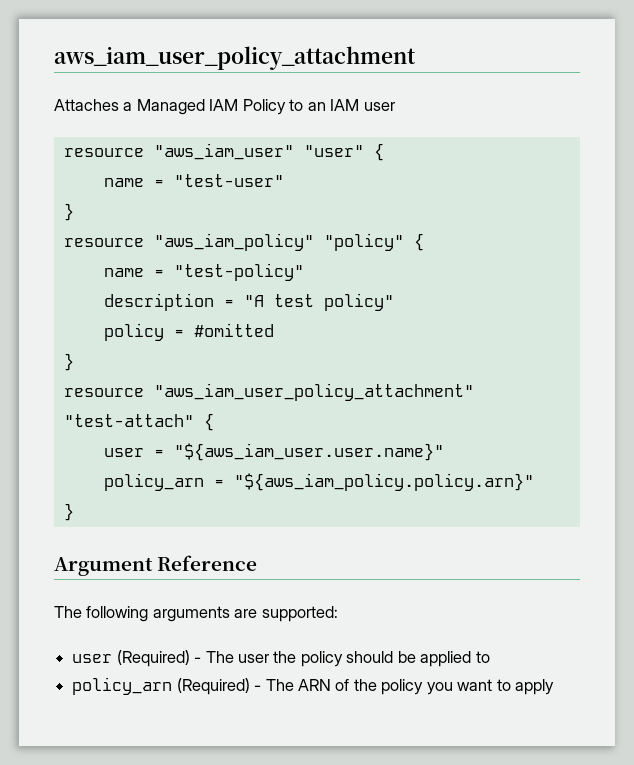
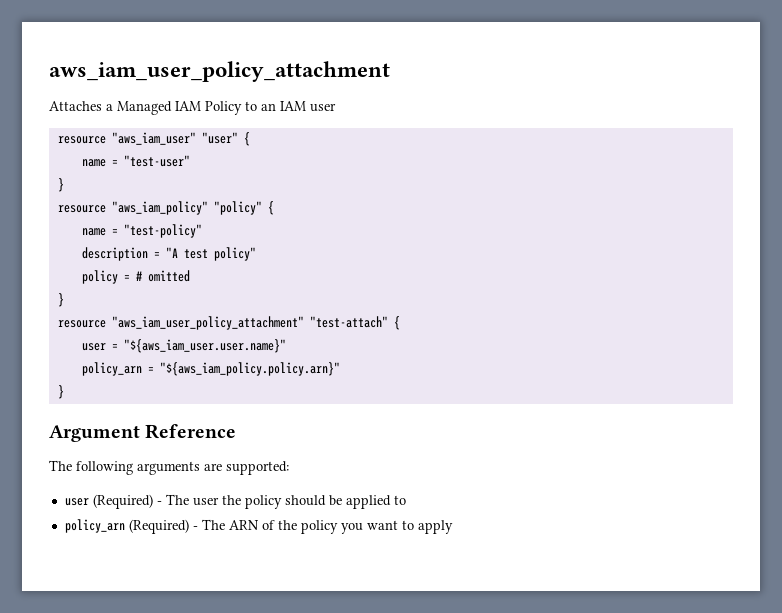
- policy = #omitted
+ policy = # omitted

